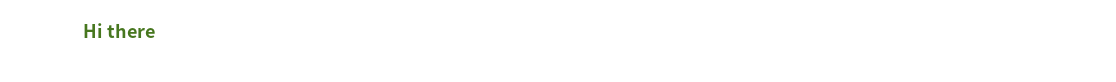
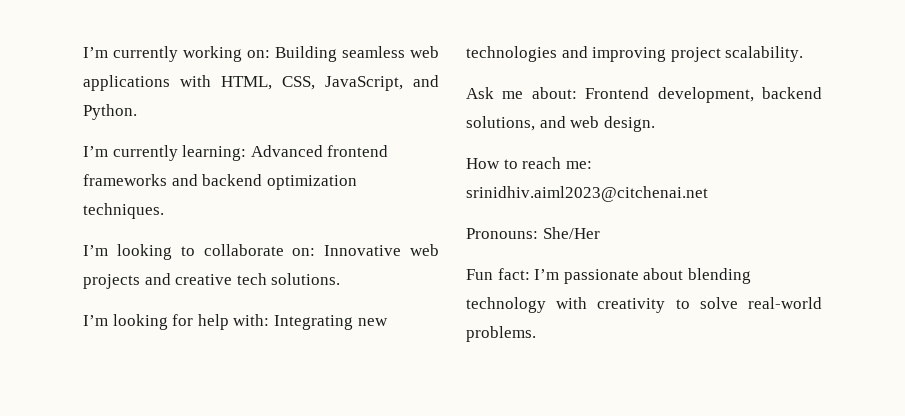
- Hi there
+ I’m currently working on: Building seamless web applications with HTML, CSS, JavaScript, and Python.
+ I’m currently learning: Advanced frontend frameworks and backend optimization techniques.
+ I’m looking to collaborate on: Innovative web projects and creative tech solutions.
+ I’m looking for help with: Integrating new technologies and improving project scalability.
+ Ask me about: Frontend development, backend solutions, and web design.
+ How to reach me: srinidhiv.aiml2023@citchenai.net
+ Pronouns: She/Her
+ Fun fact: I’m passionate about blending technology with creativity to solve real-world problems.

